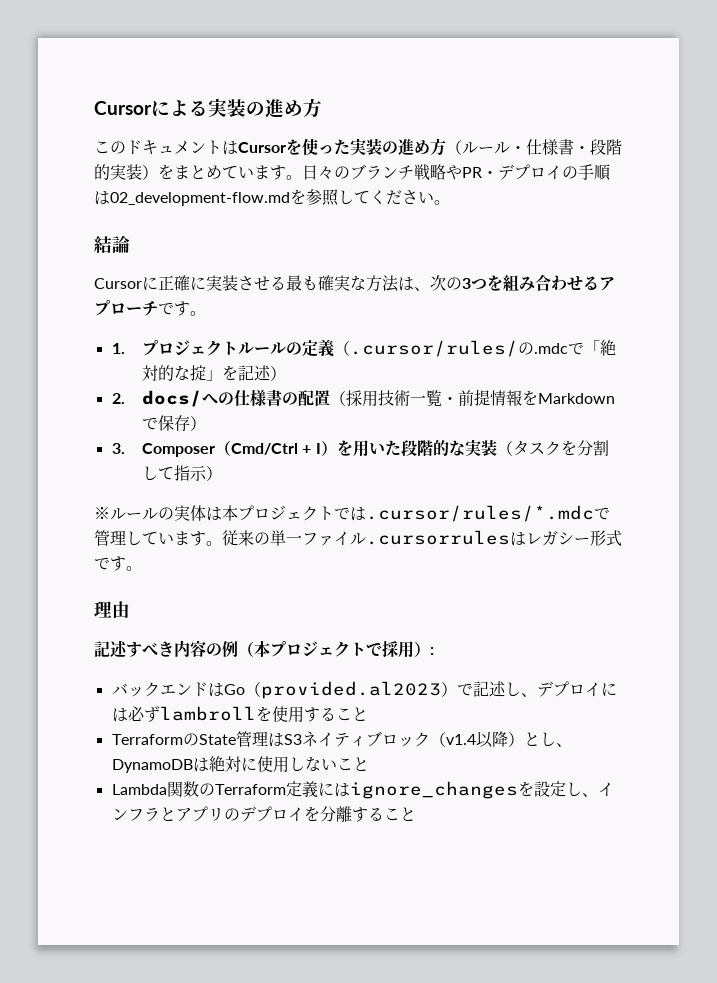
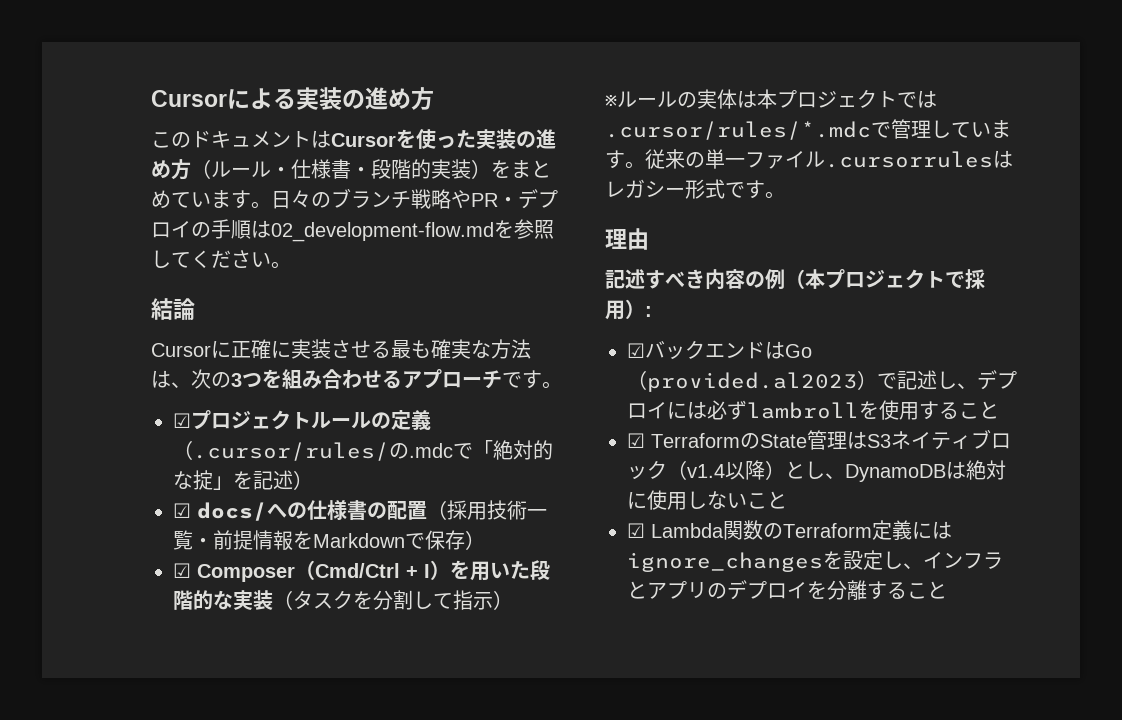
- 1.プロジェクトルールの定義（.cursor/rules/の.mdcで「絶対的な掟」を記述）
+ ☑プロジェクトルールの定義（.cursor/rules/の.mdcで「絶対的な掟」を記述）
- 2. docs/への仕様書の配置（採用技術一覧・前提情報をMarkdownで保存）
+ ☑ docs/への仕様書の配置（採用技術一覧・前提情報をMarkdownで保存）
- 3. Composer（Cmd/Ctrl + I）を用いた段階的な実装（タスクを分割して指示）
+ ☑ Composer（Cmd/Ctrl + I）を用いた段階的な実装（タスクを分割して指示）
- バックエンドはGo（provided.al2023）で記述し、デプロイには必ずlambrollを使用すること
+ ☑バックエンドはGo（provided.al2023）で記述し、デプロイには必ずlambrollを使用すること
- TerraformのState管理はS3ネイティブロック（v1.4以降）とし、DynamoDBは絶対に使用しないこと
+ ☑ TerraformのState管理はS3ネイティブロック（v1.4以降）とし、DynamoDBは絶対に使用しないこと
- Lambda関数のTerraform定義にはignore_changesを設定し、インフラとアプリのデプロイを分離すること
+ ☑ Lambda関数のTerraform定義にはignore_changesを設定し、インフラとアプリのデプロイを分離すること

